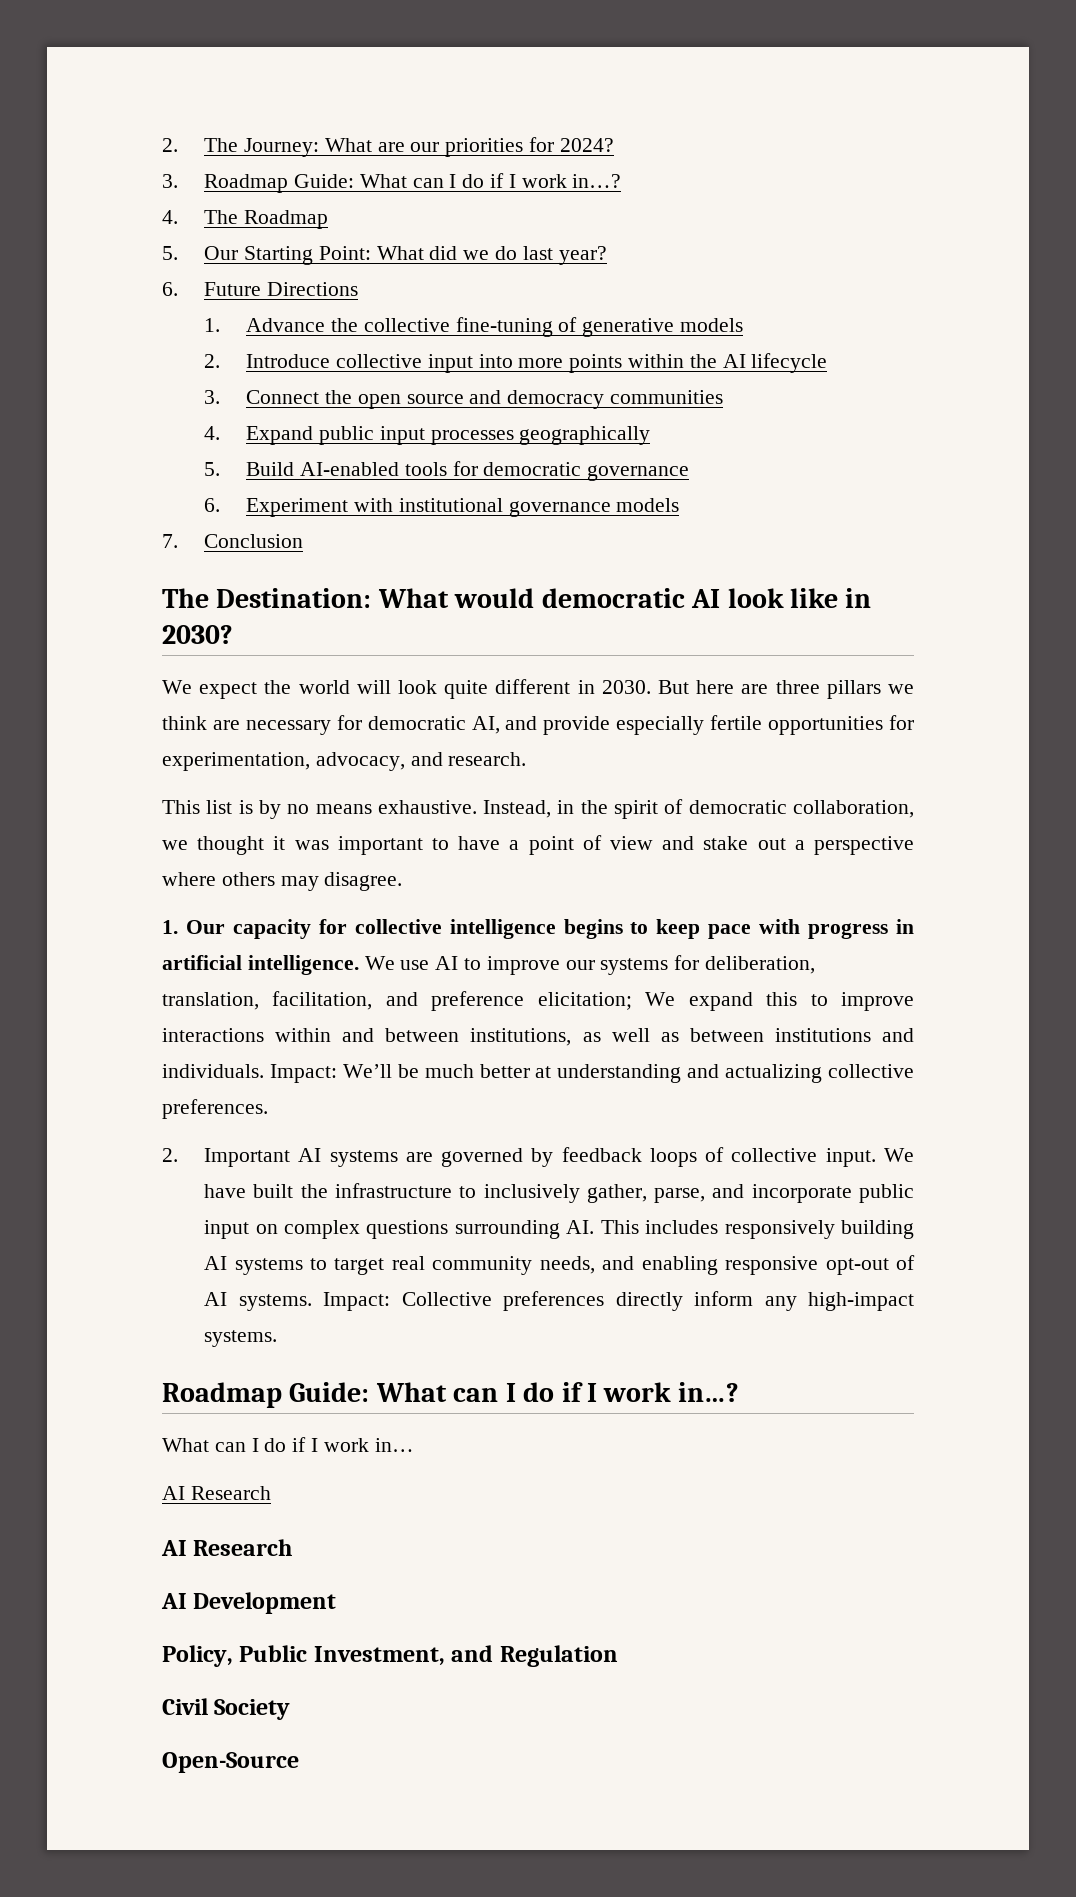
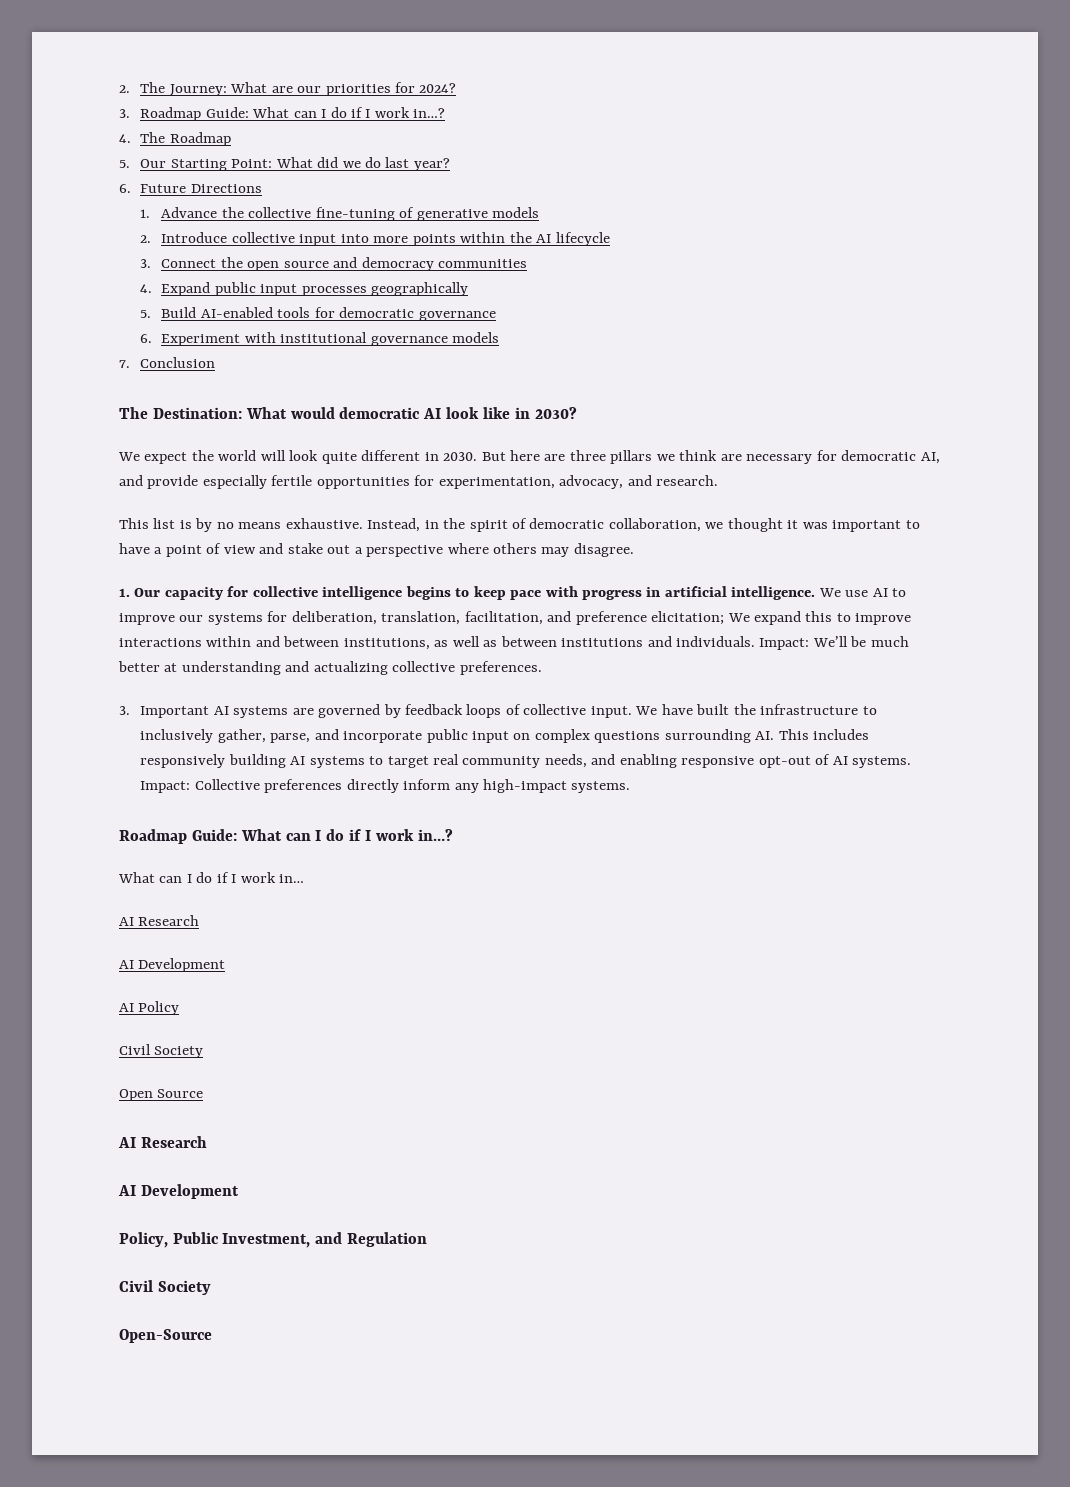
- 2. Important AI systems are governed by feedback loops of collective input.
+ 3. Important AI systems are governed by feedback loops of collective input.
  What can I do if I work in…
  AI Research
+ AI Development
+ AI Policy
+ Civil Society
+ Open Source

